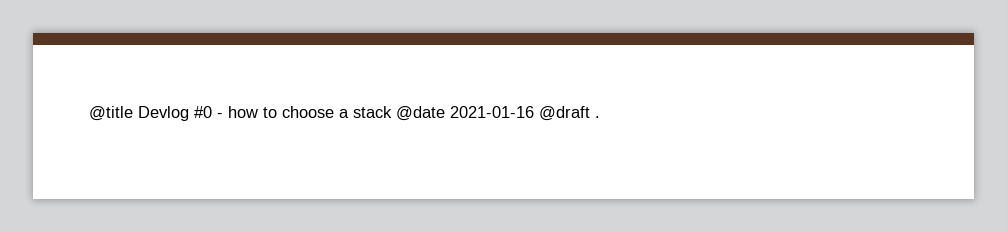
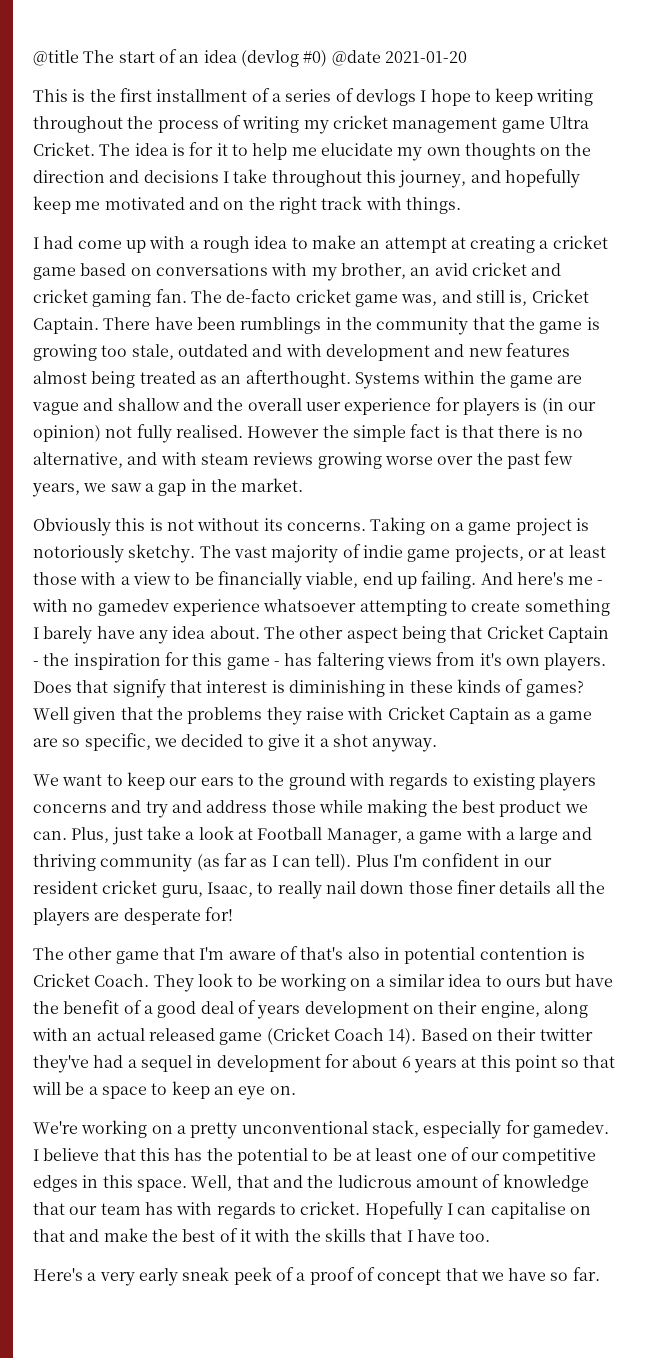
- @title Devlog #0 - how to choose a stack @date 2021-01-16 @draft .
+ @title The start of an idea (devlog #0) @date 2021-01-20
+ This is the first installment of a series of devlogs I hope to keep writing throughout the process of writing my cricket management game Ultra Cricket. The idea is for it to help me elucidate my own thoughts on the direction and decisions I take throughout this journey, and hopefully keep me motivated and on the right track with things.
+ I had come up with a rough idea to make an attempt at creating a cricket game based on conversations with my brother, an avid cricket and cricket gaming fan. The de-facto cricket game was, and still is, Cricket Captain. There have been rumblings in the community that the game is growing too stale, outdated and with development and new features almost being treated as an afterthought. Systems within the game are vague and shallow and the overall user experience for players is (in our opinion) not fully realised. However the simple fact is that there is no alternative, and with steam reviews growing worse over the past few years, we saw a gap in the market.
+ Obviously this is not without its concerns. Taking on a game project is notoriously sketchy. The vast majority of indie game projects, or at least those with a view to be financially viable, end up failing. And here's me - with no gamedev experience whatsoever attempting to create something I barely have any idea about. The other aspect being that Cricket Captain - the inspiration for this game - has faltering views from it's own players. Does that signify that interest is diminishing in these kinds of games? Well given that the problems they raise with Cricket Captain as a game are so specific, we decided to give it a shot anyway.
+ We want to keep our ears to the ground with regards to existing players concerns and try and address those while making the best product we can. Plus, just take a look at Football Manager, a game with a large and thriving community (as far as I can tell). Plus I'm confident in our resident cricket guru, Isaac, to really nail down those finer details all the players are desperate for!
+ The other game that I'm aware of that's also in potential contention is Cricket Coach. They look to be working on a similar idea to ours but have the benefit of a good deal of years development on their engine, along with an actual released game (Cricket Coach 14). Based on their twitter they've had a sequel in development for about 6 years at this point so that will be a space to keep an eye on.
+ We're working on a pretty unconventional stack, especially for gamedev. I believe that this has the potential to be at least one of our competitive edges in this space. Well, that and the ludicrous amount of knowledge that our team has with regards to cricket. Hopefully I can capitalise on that and make the best of it with the skills that I have too.
+ Here's a very early sneak peek of a proof of concept that we have so far.

